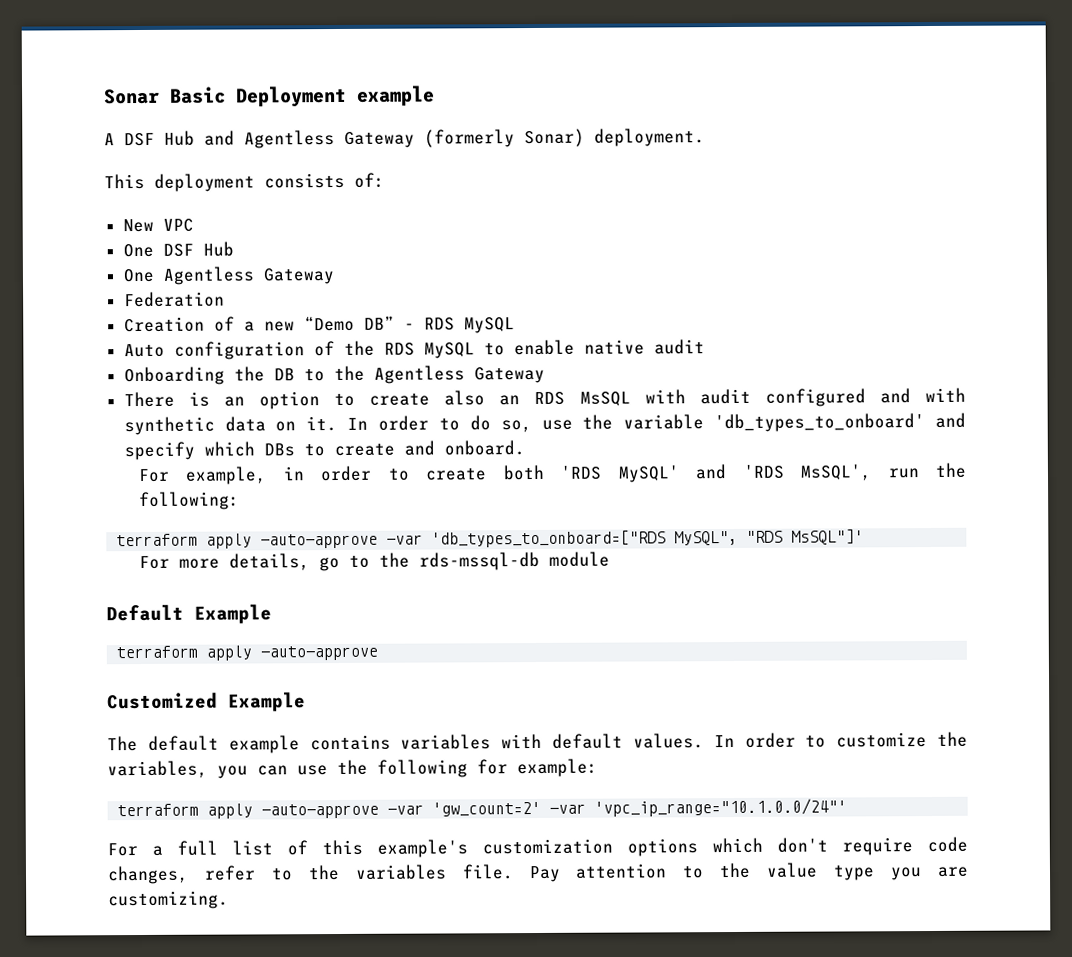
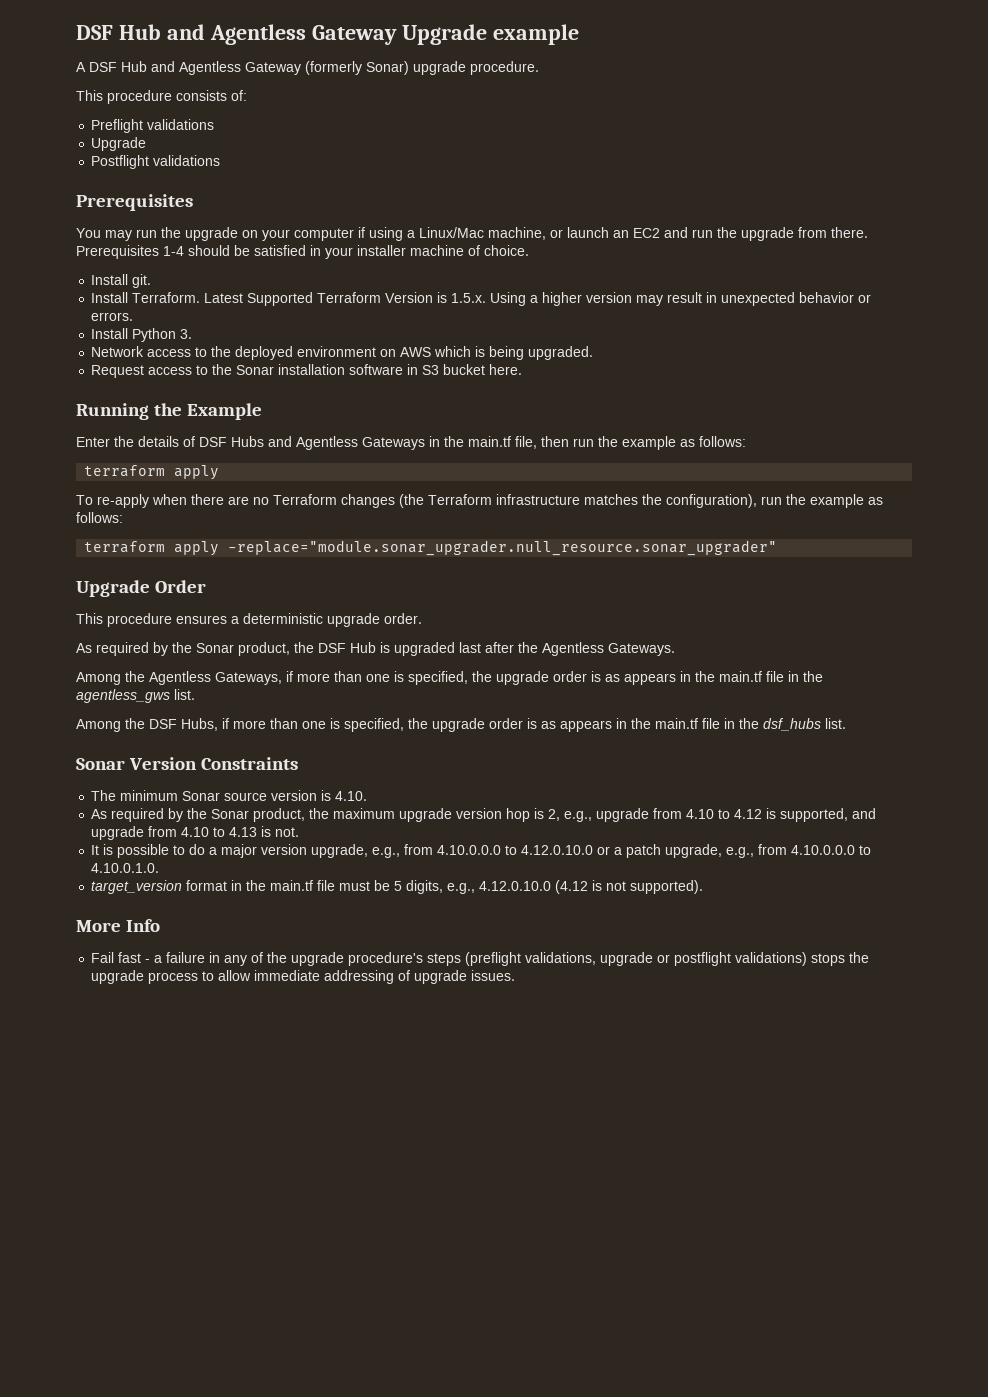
- Sonar Basic Deployment example
+ DSF Hub and Agentless Gateway Upgrade example
- A DSF Hub and Agentless Gateway (formerly Sonar) deployment.
- This deployment consists of:
+ A DSF Hub and Agentless Gateway (formerly Sonar) upgrade procedure.
+ This procedure consists of:
- New VPC
- One DSF Hub
- One Agentless Gateway
- Federation
- Creation of a new “Demo DB” - RDS MySQL
- Auto configuration of the RDS MySQL to enable native audit
- Onboarding the DB to the Agentless Gateway
- There is an option to create also an RDS MsSQL with audit configured and with synthetic data on it. In order to do so, use the variable 'db_types_to_onboard' and specify which DBs to create and onboard.
- For example, in order to create both 'RDS MySQL' and 'RDS MsSQL', run the following:
- terraform apply -auto-approve -var 'db_types_to_onboard=["RDS MySQL", "RDS MsSQL"]'
- For more details, go to the rds-mssql-db module
- Default Example
- terraform apply -auto-approve
- Customized Example
- The default example contains variables with default values. In order to customize the variables, you can use the following for example:
- terraform apply -auto-approve -var 'gw_count=2' -var 'vpc_ip_range="10.1.0.0/24"'
- For a full list of this example's customization options which don't require code changes, refer to the variables file. Pay attention to the value type you are customizing.
+ Preflight validations
+ Upgrade
+ Postflight validations
+ Prerequisites
+ You may run the upgrade on your computer if using a Linux/Mac machine, or launch an EC2 and run the upgrade from there. Prerequisites 1-4 should be satisfied in your installer machine of choice.
+ Install git.
+ Install Terraform. Latest Supported Terraform Version is 1.5.x. Using a higher version may result in unexpected behavior or errors.
+ Install Python 3.
+ Network access to the deployed environment on AWS which is being upgraded.
+ Request access to the Sonar installation software in S3 bucket here.
+ Running the Example
+ Enter the details of DSF Hubs and Agentless Gateways in the main.tf file, then run the example as follows:
+ terraform apply
+ To re-apply when there are no Terraform changes (the Terraform infrastructure matches the configuration), run the example as follows:
+ terraform apply -replace="module.sonar_upgrader.null_resource.sonar_upgrader"
+ Upgrade Order
+ This procedure ensures a deterministic upgrade order.
+ As required by the Sonar product, the DSF Hub is upgraded last after the Agentless Gateways.
+ Among the Agentless Gateways, if more than one is specified, the upgrade order is as appears in the main.tf file in the agentless_gws list.
+ Among the DSF Hubs, if more than one is specified, the upgrade order is as appears in the main.tf file in the dsf_hubs list.
+ Sonar Version Constraints
+ The minimum Sonar source version is 4.10.
+ As required by the Sonar product, the maximum upgrade version hop is 2, e.g., upgrade from 4.10 to 4.12 is supported, and upgrade from 4.10 to 4.13 is not.
+ It is possible to do a major version upgrade, e.g., from 4.10.0.0.0 to 4.12.0.10.0 or a patch upgrade, e.g., from 4.10.0.0.0 to 4.10.0.1.0.
+ target_version format in the main.tf file must be 5 digits, e.g., 4.12.0.10.0 (4.12 is not supported).
+ More Info
+ Fail fast - a failure in any of the upgrade procedure's steps (preflight validations, upgrade or postflight validations) stops the upgrade process to allow immediate addressing of upgrade issues.

